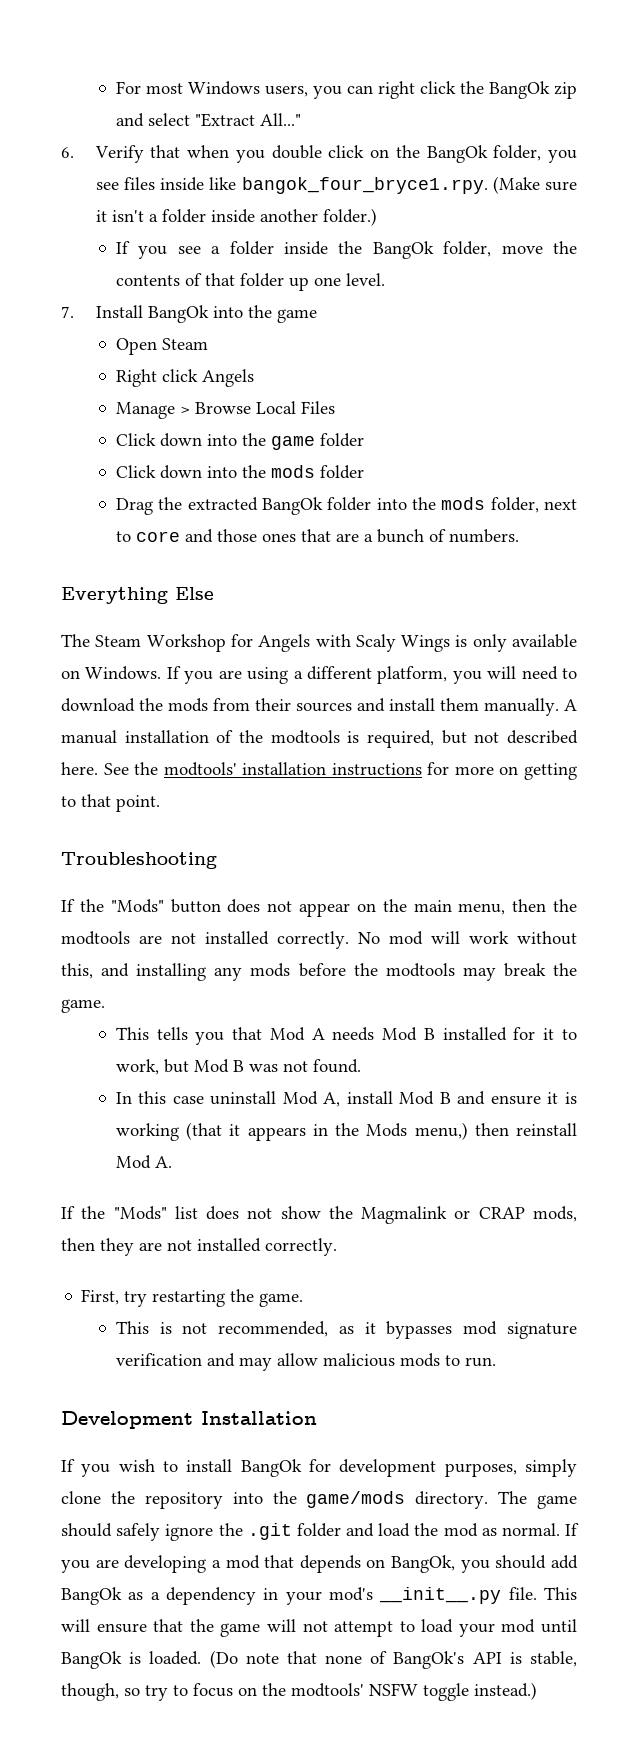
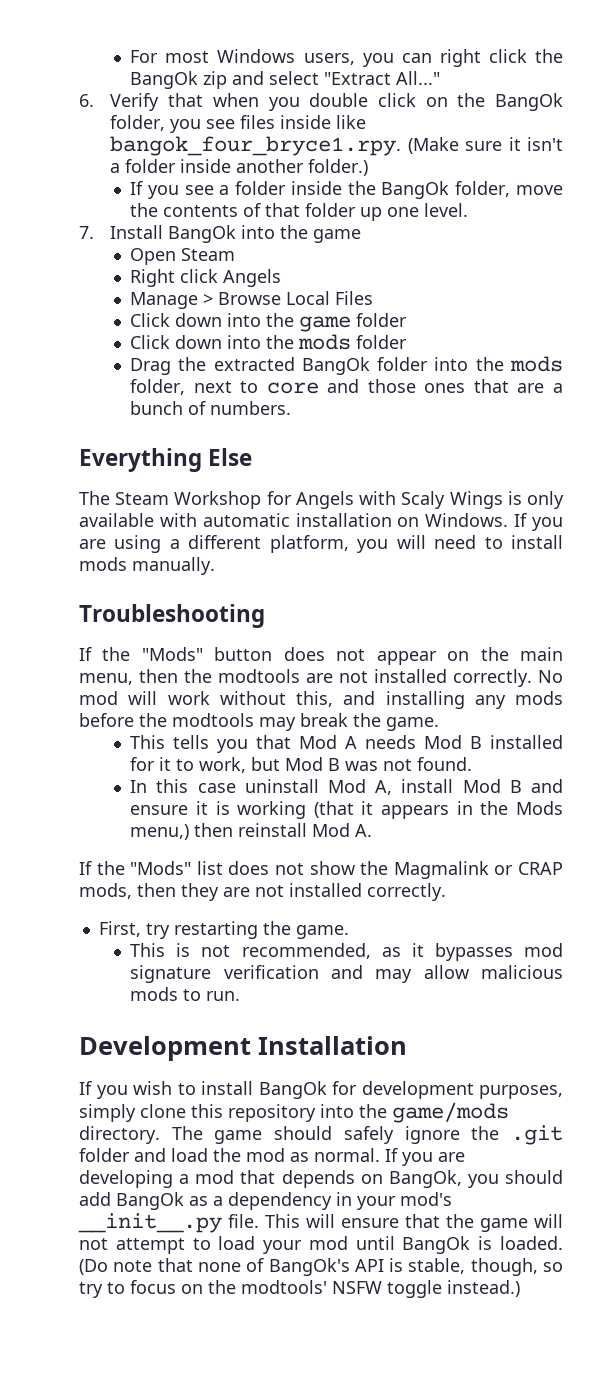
- The Steam Workshop for Angels with Scaly Wings is only available on Windows.
+ The Steam Workshop for Angels with Scaly Wings is only available with automatic installation on Windows.
- If you are using a different platform, you will need to download the mods from their sources and install them manually. A manual installation of the modtools is required, but not described here. See the modtools' installation instructions for more on getting to that point.
+ If you are using a different platform, you will need to install mods manually.
- If you wish to install BangOk for development purposes, simply clone the repository into the game/mods directory.
+ If you wish to install BangOk for development purposes, simply clone this repository into the game/mods directory.

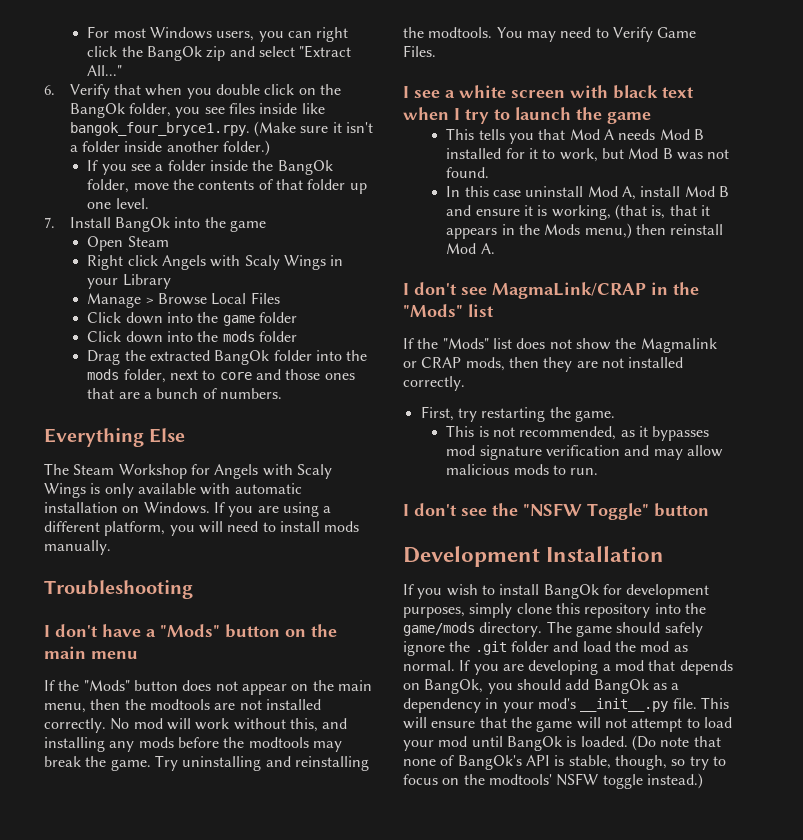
- Right click Angels
+ Right click Angels with Scaly Wings in your Library
+ I don't have a "Mods" button on the main menu
+ Try uninstalling and reinstalling the modtools. You may need to Verify Game Files.
+ I see a white screen with black text when I try to launch the game
- In this case uninstall Mod A, install Mod B and ensure it is working (that it appears in the Mods menu,) then reinstall Mod A.
+ In this case uninstall Mod A, install Mod B and ensure it is working, (that is, that it appears in the Mods menu,) then reinstall Mod A.
+ I don't see MagmaLink/CRAP in the "Mods" list
+ I don't see the "NSFW Toggle" button

